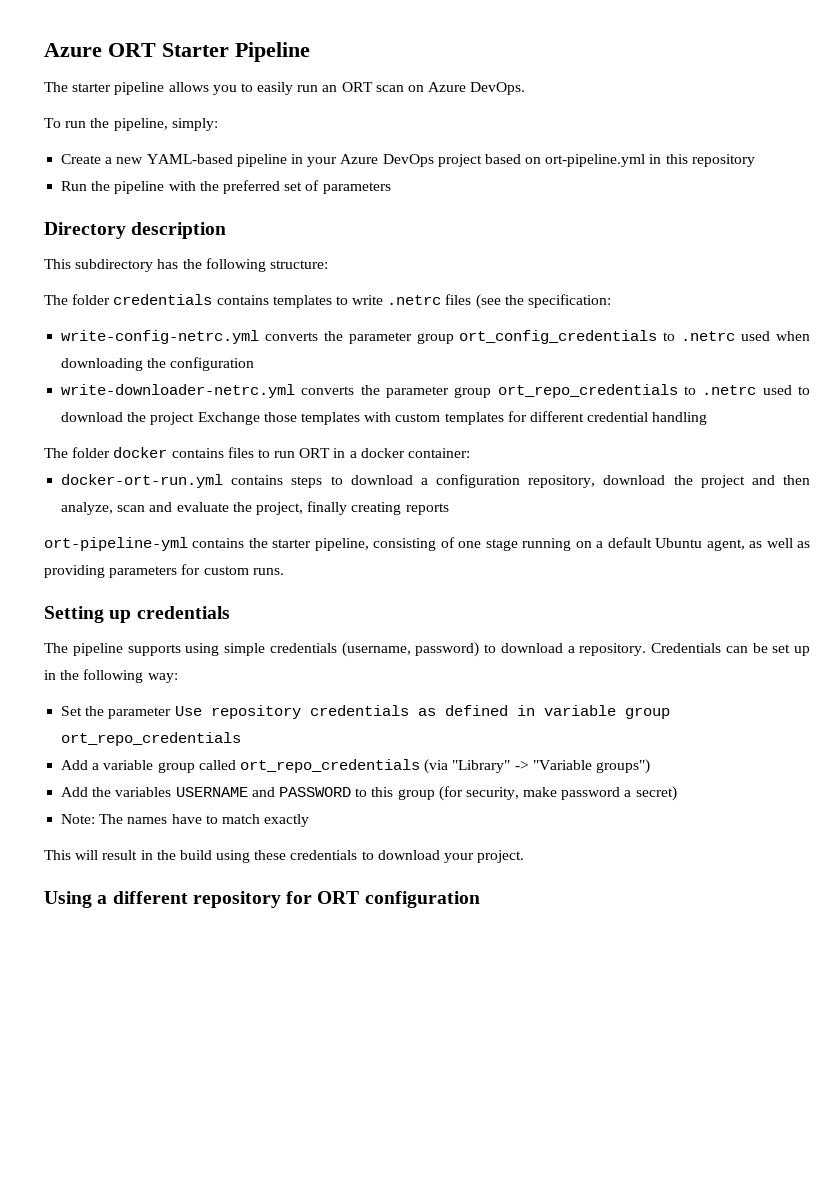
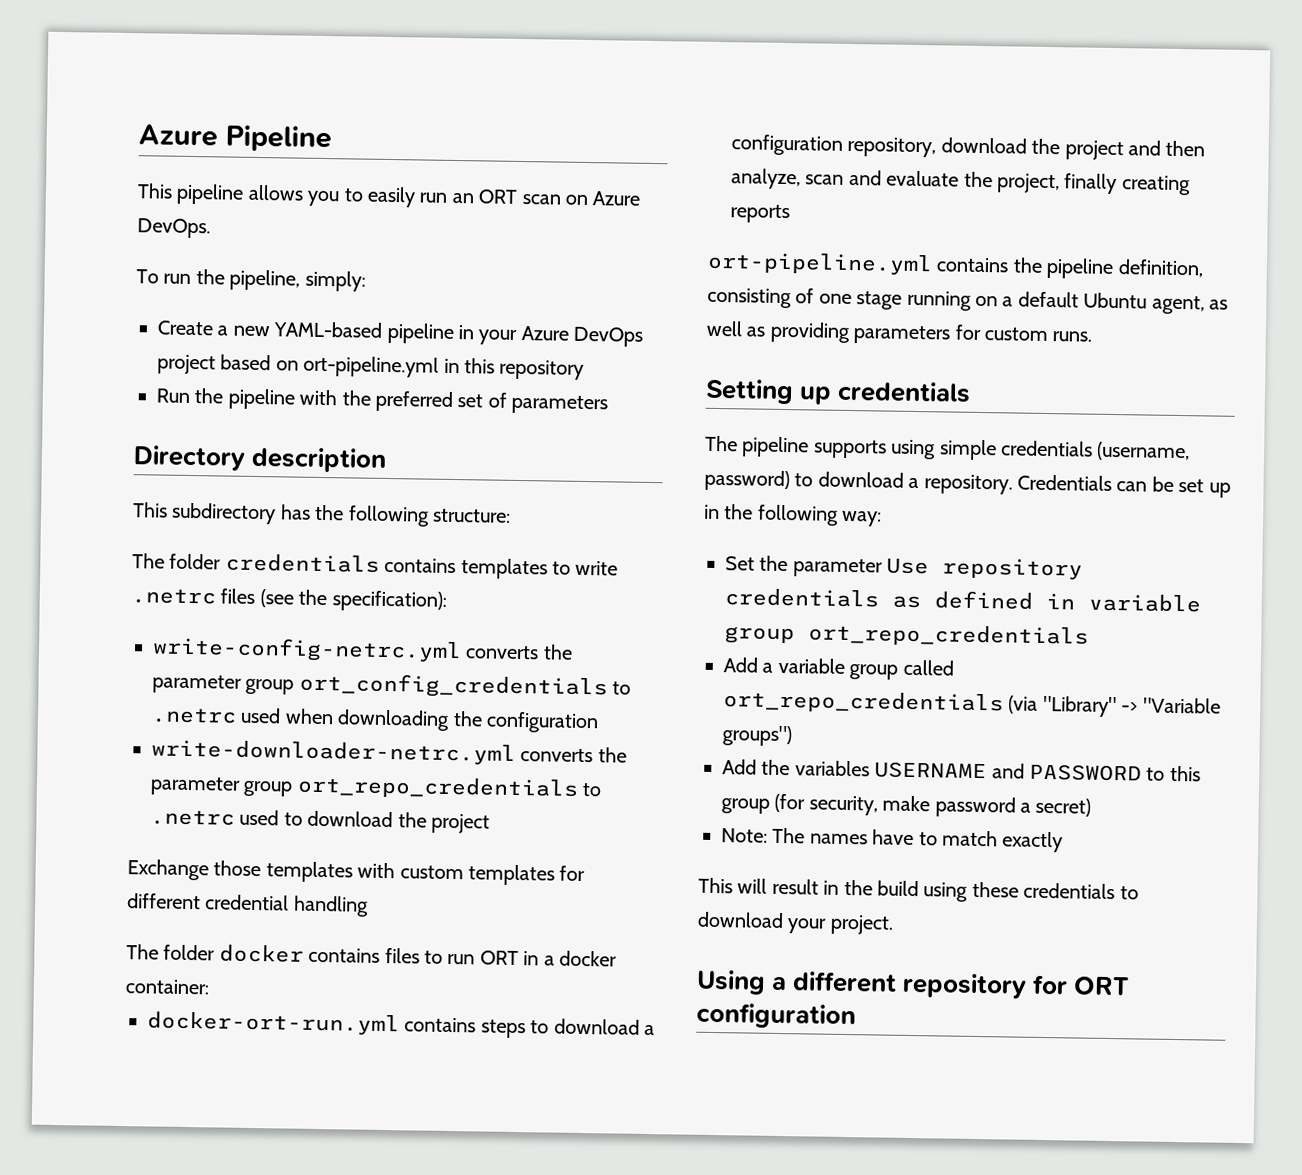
- Azure ORT Starter Pipeline
+ Azure Pipeline
- The starter pipeline allows you to easily run an ORT scan on Azure DevOps.
+ This pipeline allows you to easily run an ORT scan on Azure DevOps.
- The folder credentials contains templates to write .netrc files (see the specification:
+ The folder credentials contains templates to write .netrc files (see the specification):
- write-downloader-netrc.yml converts the parameter group ort_repo_credentials to .netrc used to download the project Exchange those templates with custom templates for different credential handling
+ write-downloader-netrc.yml converts the parameter group ort_repo_credentials to .netrc used to download the project
+ Exchange those templates with custom templates for different credential handling
- ort-pipeline-yml contains the starter pipeline, consisting of one stage running on a default Ubuntu agent, as well as providing parameters for custom runs.
+ ort-pipeline.yml contains the pipeline definition, consisting of one stage running on a default Ubuntu agent, as well as providing parameters for custom runs.

